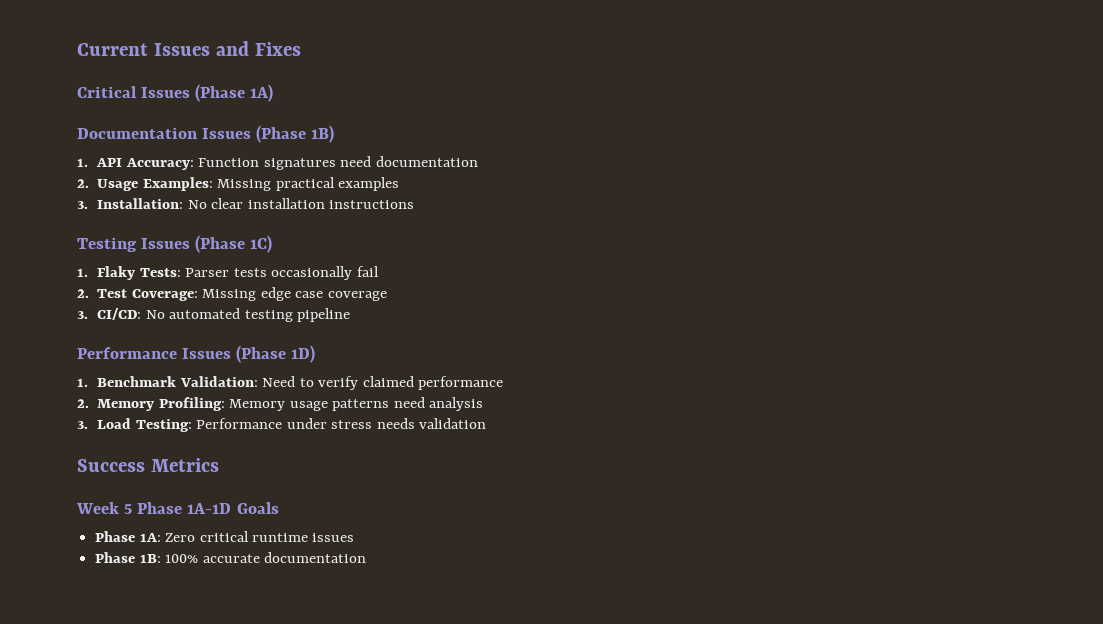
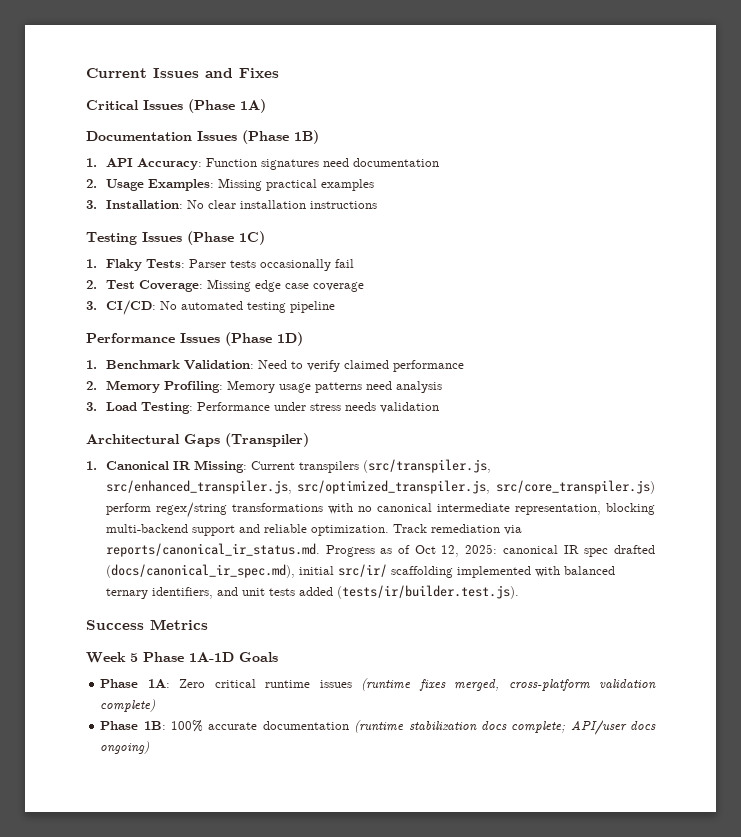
+ Architectural Gaps (Transpiler)
+ 1. Canonical IR Missing: Current transpilers (src/transpiler.js, src/enhanced_transpiler.js, src/optimized_transpiler.js, src/core_transpiler.js) perform regex/string transformations with no canonical intermediate representation, blocking multi-backend support and reliable optimization. Track remediation via reports/canonical_ir_status.md. Progress as of Oct 12, 2025: canonical IR spec drafted (docs/canonical_ir_spec.md), initial src/ir/ scaffolding implemented with balanced ternary identifiers, and unit tests added (tests/ir/builder.test.js).
- Phase 1A: Zero critical runtime issues
+ Phase 1A: Zero critical runtime issues (runtime fixes merged, cross-platform validation complete)
- Phase 1B: 100% accurate documentation
+ Phase 1B: 100% accurate documentation (runtime stabilization docs complete; API/user docs ongoing)

